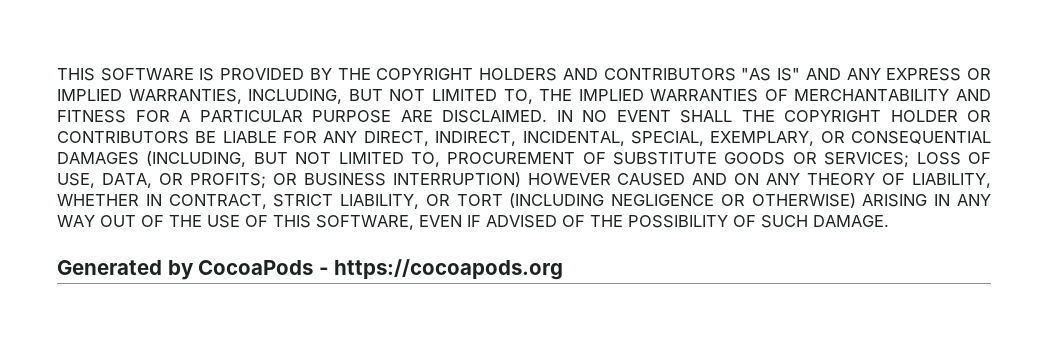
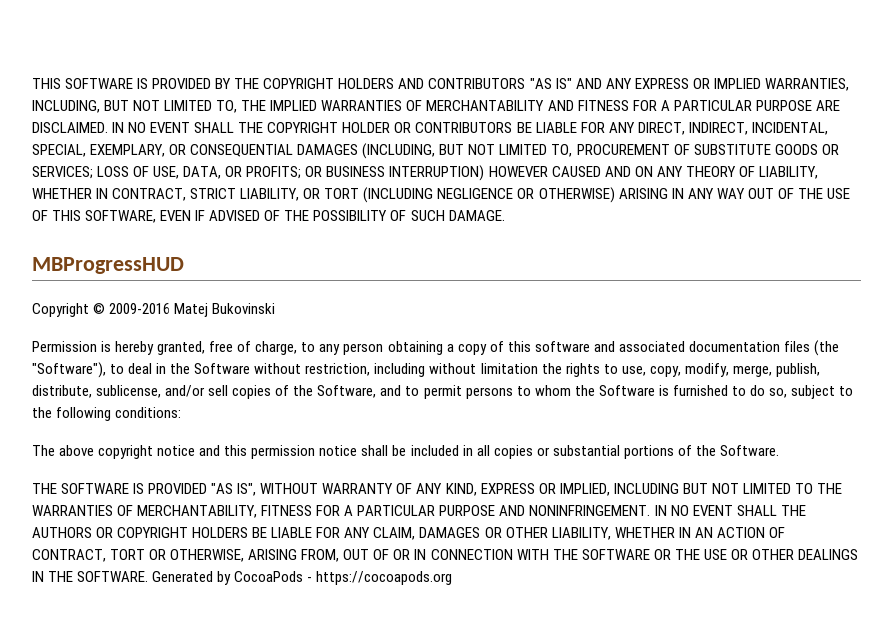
+ MBProgressHUD
+ Copyright © 2009-2016 Matej Bukovinski
+ Permission is hereby granted, free of charge, to any person obtaining a copy of this software and associated documentation files (the "Software"), to deal in the Software without restriction, including without limitation the rights to use, copy, modify, merge, publish, distribute, sublicense, and/or sell copies of the Software, and to permit persons to whom the Software is furnished to do so, subject to the following conditions:
+ The above copyright notice and this permission notice shall be included in all copies or substantial portions of the Software.
+ THE SOFTWARE IS PROVIDED "AS IS", WITHOUT WARRANTY OF ANY KIND, EXPRESS OR IMPLIED, INCLUDING BUT NOT LIMITED TO THE WARRANTIES OF MERCHANTABILITY, FITNESS FOR A PARTICULAR PURPOSE AND NONINFRINGEMENT. IN NO EVENT SHALL THE AUTHORS OR COPYRIGHT HOLDERS BE LIABLE FOR ANY CLAIM, DAMAGES OR OTHER LIABILITY, WHETHER IN AN ACTION OF CONTRACT, TORT OR OTHERWISE, ARISING FROM, OUT OF OR IN CONNECTION WITH THE SOFTWARE OR THE USE OR OTHER DEALINGS IN THE SOFTWARE.

